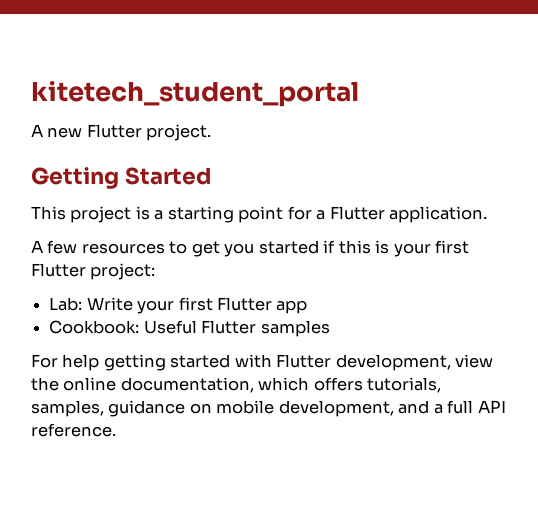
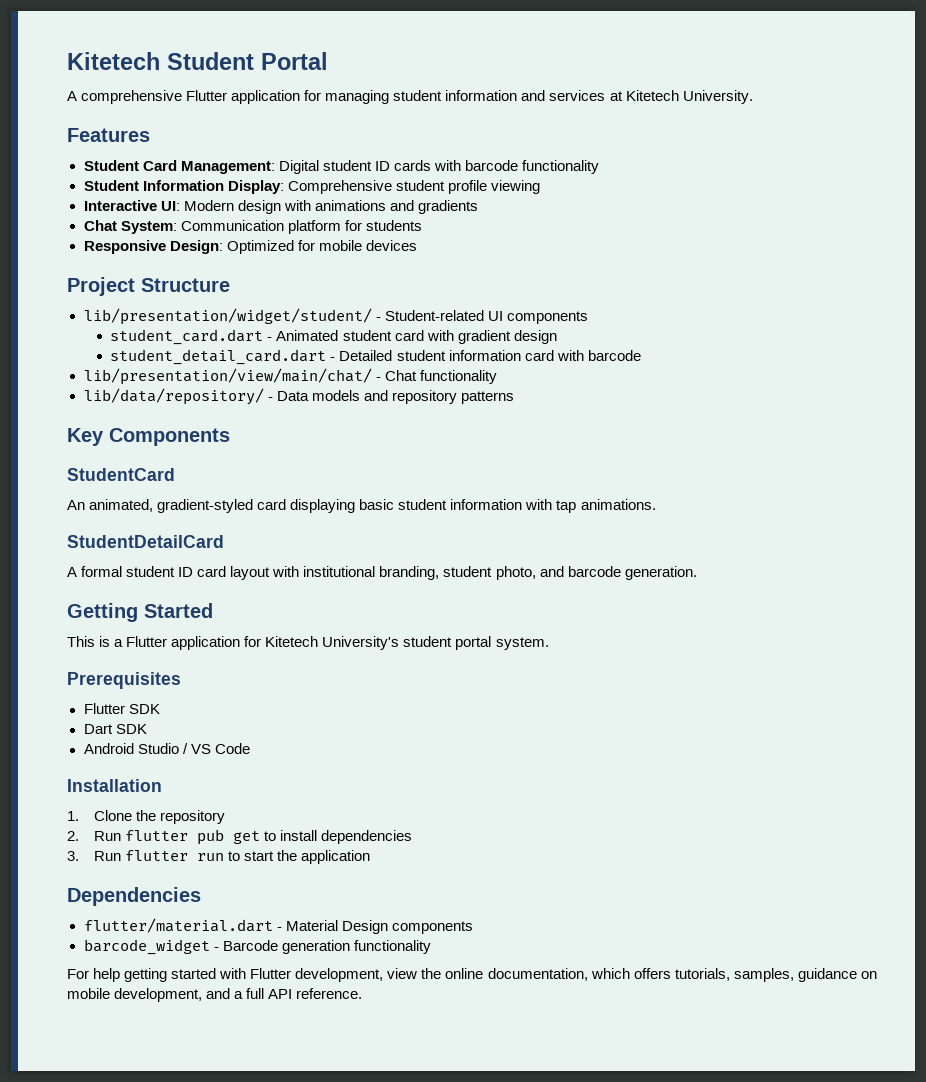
- kitetech_student_portal
- A new Flutter project.
+ Kitetech Student Portal
+ A comprehensive Flutter application for managing student information and services at Kitetech University.
+ Features
+ Student Card Management: Digital student ID cards with barcode functionality
+ Student Information Display: Comprehensive student profile viewing
+ Interactive UI: Modern design with animations and gradients
+ Chat System: Communication platform for students
+ Responsive Design: Optimized for mobile devices
+ Project Structure
+ lib/presentation/widget/student/ - Student-related UI components
+ student_card.dart - Animated student card with gradient design
+ student_detail_card.dart - Detailed student information card with barcode
+ lib/presentation/view/main/chat/ - Chat functionality
+ lib/data/repository/ - Data models and repository patterns
+ Key Components
+ StudentCard
+ An animated, gradient-styled card displaying basic student information with tap animations.
+ StudentDetailCard
+ A formal student ID card layout with institutional branding, student photo, and barcode generation.
- This project is a starting point for a Flutter application.
- A few resources to get you started if this is your first Flutter project:
- Lab: Write your first Flutter app
- Cookbook: Useful Flutter samples
+ This is a Flutter application for Kitetech University's student portal system.
+ Prerequisites
+ Flutter SDK
+ Dart SDK
+ Android Studio / VS Code
+ Installation
+ 1. Clone the repository
+ 2. Run flutter pub get to install dependencies
+ 3. Run flutter run to start the application
+ Dependencies
+ flutter/material.dart - Material Design components
+ barcode_widget - Barcode generation functionality

